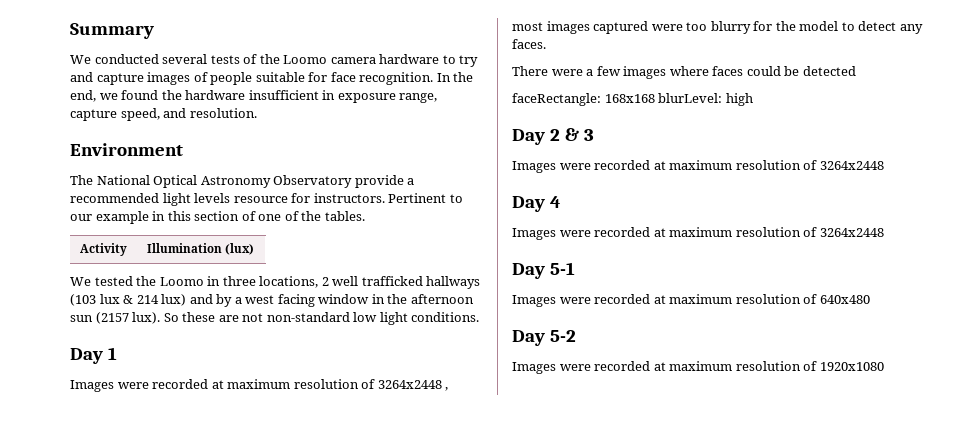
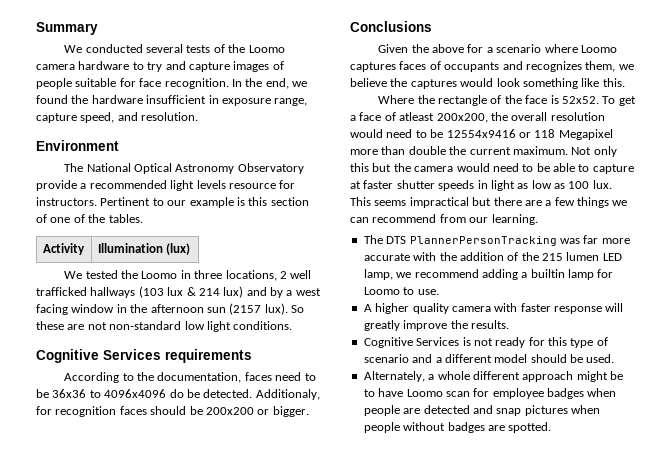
- Pertinent to our example in this section of one of the tables.
+ Pertinent to our example is this section of one of the tables.
- Day 1
- Images were recorded at maximum resolution of 3264x2448 , most images captured were too blurry for the model to detect any faces.
- There were a few images where faces could be detected
- faceRectangle: 168x168 blurLevel: high
- Day 2 & 3
- Images were recorded at maximum resolution of 3264x2448
- Day 4
- Images were recorded at maximum resolution of 3264x2448
- Day 5-1
- Images were recorded at maximum resolution of 640x480
- Day 5-2
- Images were recorded at maximum resolution of 1920x1080
+ Cognitive Services requirements
+ According to the documentation, faces need to be 36x36 to 4096x4096 do be detected. Additionaly, for recognition faces should be 200x200 or bigger.
+ Conclusions
+ Given the above for a scenario where Loomo captures faces of occupants and recognizes them, we believe the captures would look something like this.
+ Where the rectangle of the face is 52x52. To get a face of atleast 200x200, the overall resolution would need to be 12554x9416 or 118 Megapixel more than double the current maximum. Not only this but the camera would need to be able to capture at faster shutter speeds in light as low as 100 lux. This seems impractical but there are a few things we can recommend from our learning.
+ The DTS PlannerPersonTracking was far more accurate with the addition of the 215 lumen LED lamp, we recommend adding a builtin lamp for Loomo to use.
+ A higher quality camera with faster response will greatly improve the results.
+ Cognitive Services is not ready for this type of scenario and a different model should be used.
+ Alternately, a whole different approach might be to have Loomo scan for employee badges when people are detected and snap pictures when people without badges are spotted.

